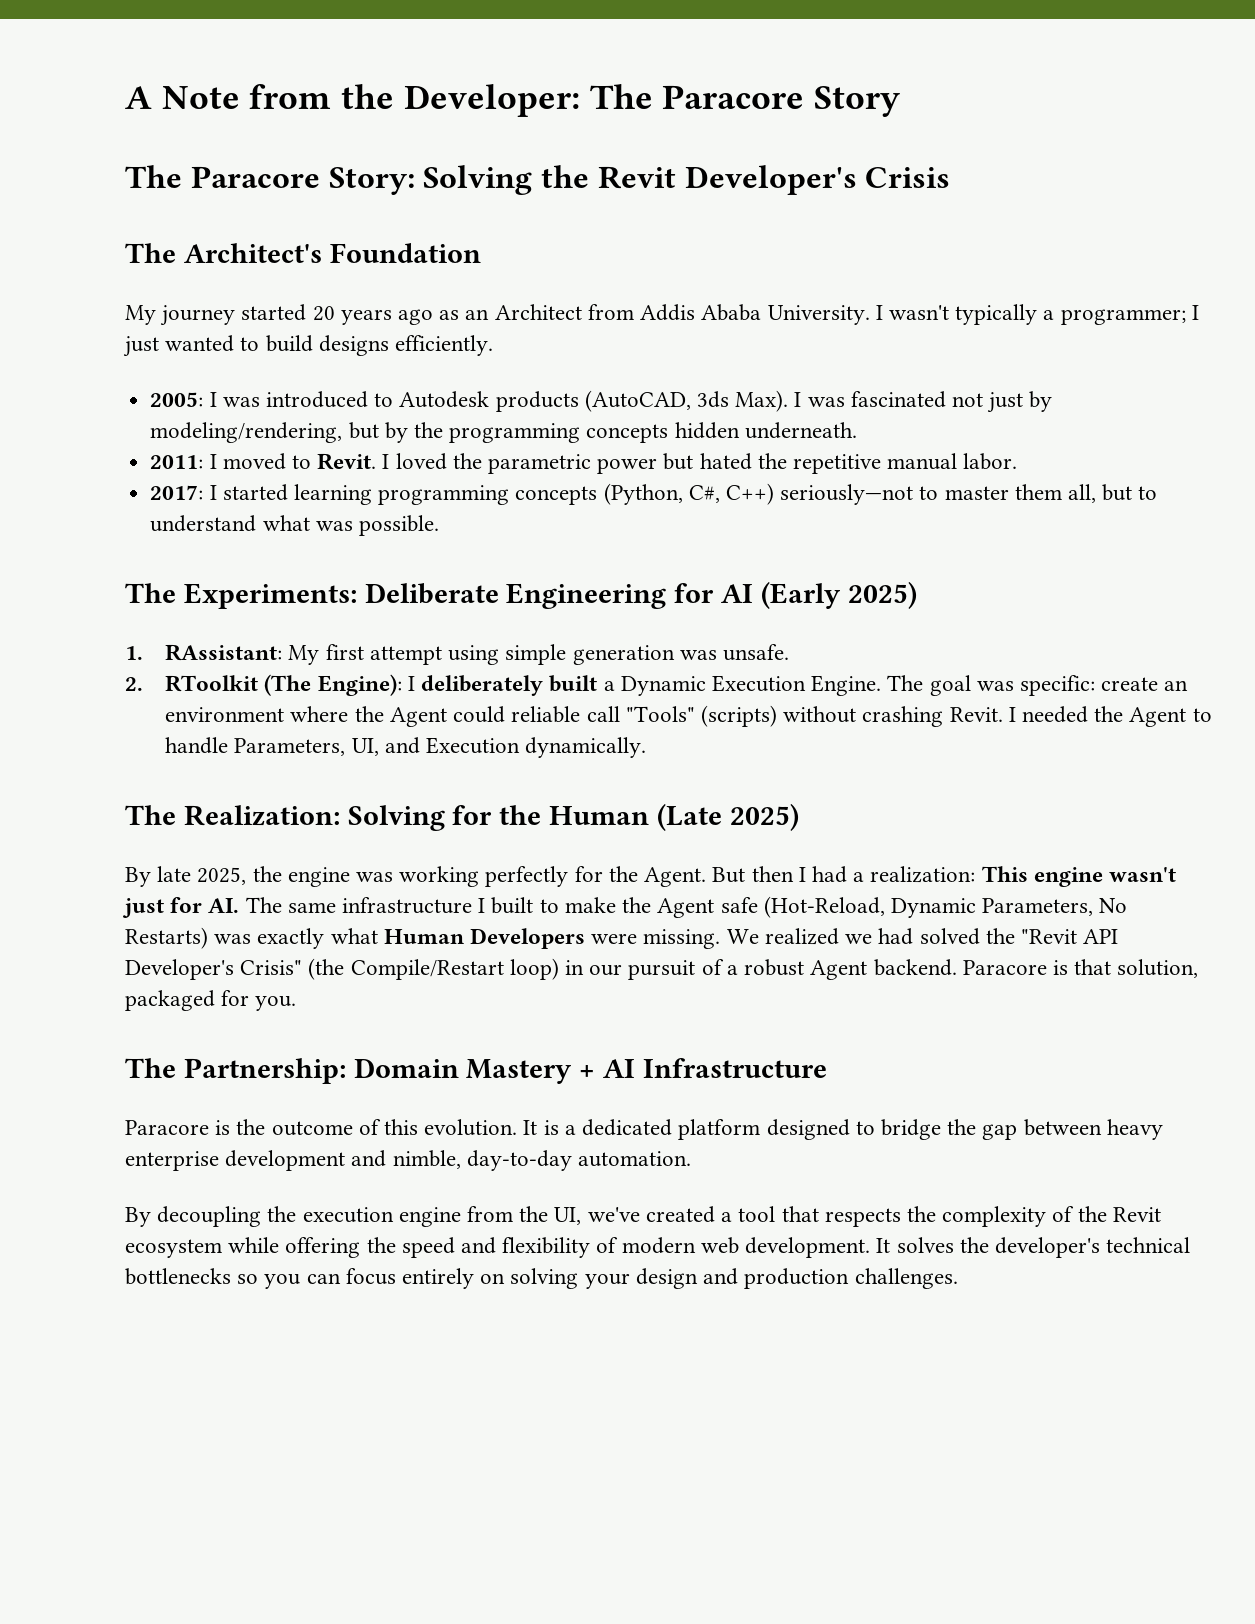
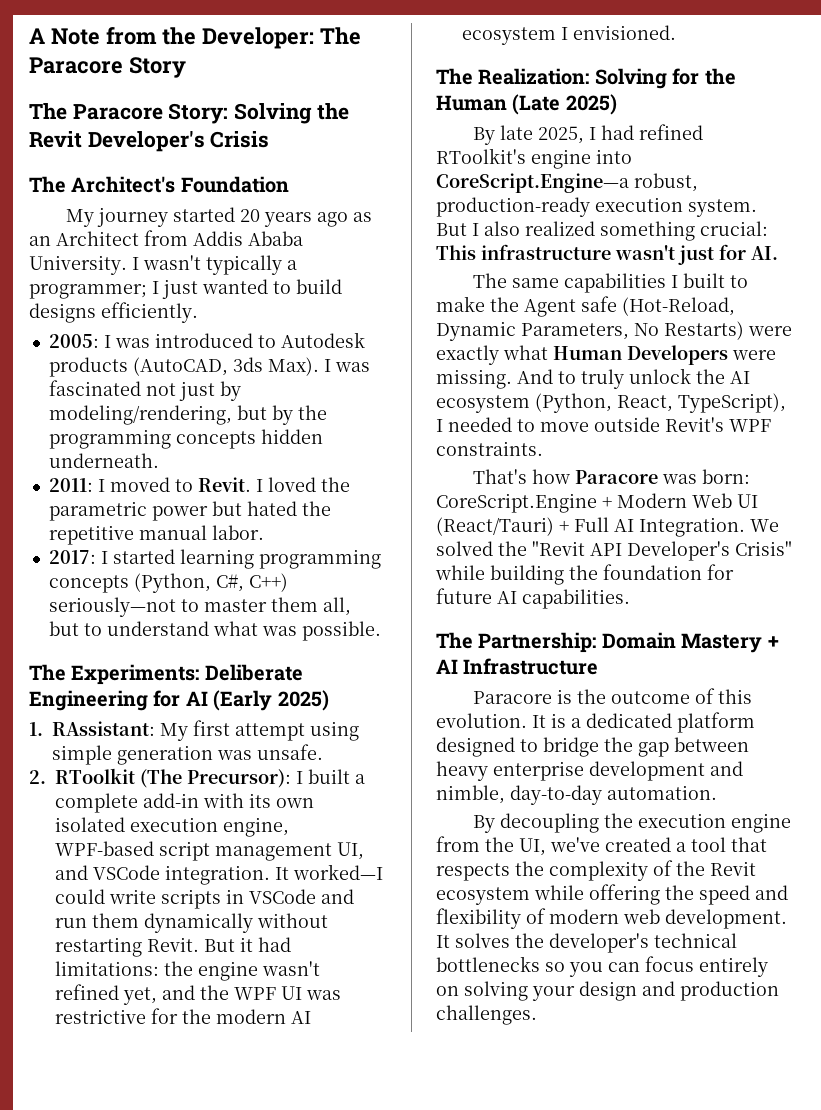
- 2. RToolkit (The Engine): I deliberately built a Dynamic Execution Engine. The goal was specific: create an environment where the Agent could reliable call "Tools" (scripts) without crashing Revit. I needed the Agent to handle Parameters, UI, and Execution dynamically.
+ 2. RToolkit (The Precursor): I built a complete add-in with its own isolated execution engine, WPF-based script management UI, and VSCode integration. It worked—I could write scripts in VSCode and run them dynamically without restarting Revit. But it had limitations: the engine wasn't refined yet, and the WPF UI was restrictive for the modern AI ecosystem I envisioned.
- By late 2025, the engine was working perfectly for the Agent. But then I had a realization: This engine wasn't just for AI. The same infrastructure I built to make the Agent safe (Hot-Reload, Dynamic Parameters, No Restarts) was exactly what Human Developers were missing.
+ By late 2025, I had refined RToolkit's engine into CoreScript.Engine—a robust, production-ready execution system. But I also realized something crucial: This infrastructure wasn't just for AI.
+ The same capabilities I built to make the Agent safe (Hot-Reload, Dynamic Parameters, No Restarts) were exactly what Human Developers were missing.
- We realized we had solved the "Revit API Developer's Crisis" (the Compile/Restart loop) in our pursuit of a robust Agent backend. Paracore is that solution, packaged for you.
+ And to truly unlock the AI ecosystem (Python, React, TypeScript), I needed to move outside Revit's WPF constraints.
+ That's how Paracore was born: CoreScript.Engine + Modern Web UI (React/Tauri) + Full AI Integration. We solved the "Revit API Developer's Crisis" while building the foundation for future AI capabilities.

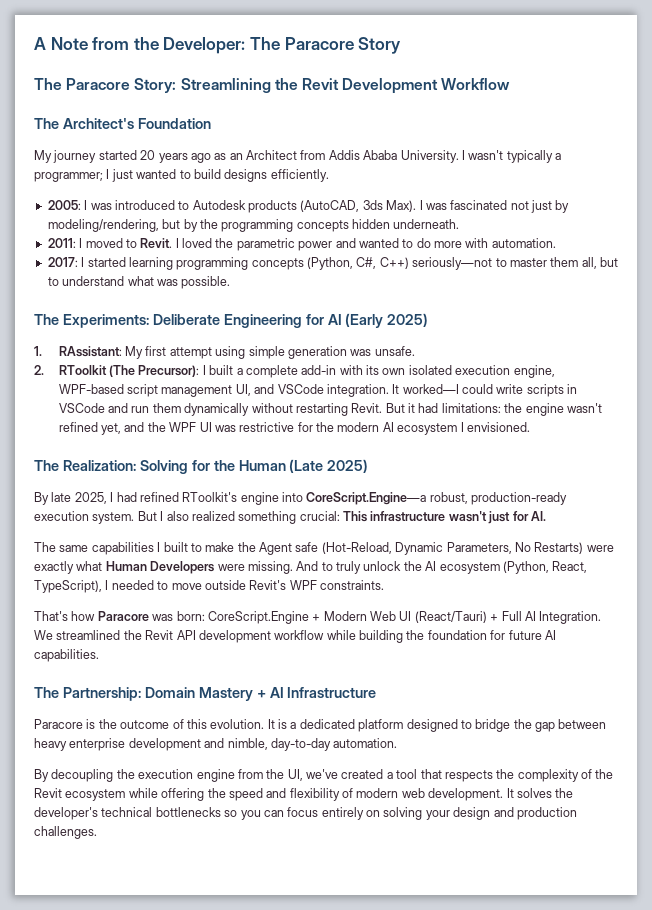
- The Paracore Story: Solving the Revit Developer's Crisis
+ The Paracore Story: Streamlining the Revit Development Workflow
- I loved the parametric power but hated the repetitive manual labor.
+ I loved the parametric power and wanted to do more with automation.
- We solved the "Revit API Developer's Crisis" while building the foundation for future AI capabilities.
+ We streamlined the Revit API development workflow while building the foundation for future AI capabilities.

